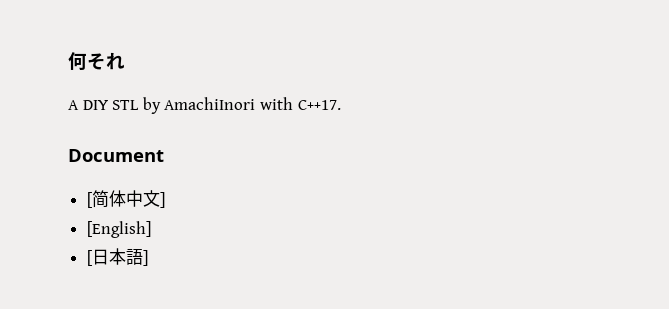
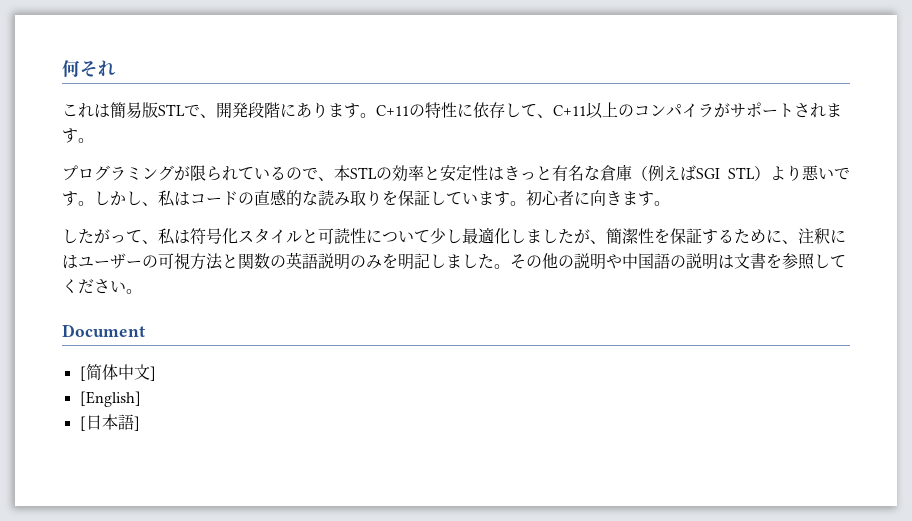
- A DIY STL by AmachiInori with C++17.
+ これは簡易版STLで、開発段階にあります。C+11の特性に依存して、C+11以上のコンパイラがサポートされます。
+ プログラミングが限られているので、本STLの効率と安定性はきっと有名な倉庫（例えばSGI STL）より悪いです。しかし、私はコードの直感的な読み取りを保証しています。初心者に向きます。
+ したがって、私は符号化スタイルと可読性について少し最適化しましたが、簡潔性を保証するために、注釈にはユーザーの可視方法と関数の英語説明のみを明記しました。その他の説明や中国語の説明は文書を参照してください。

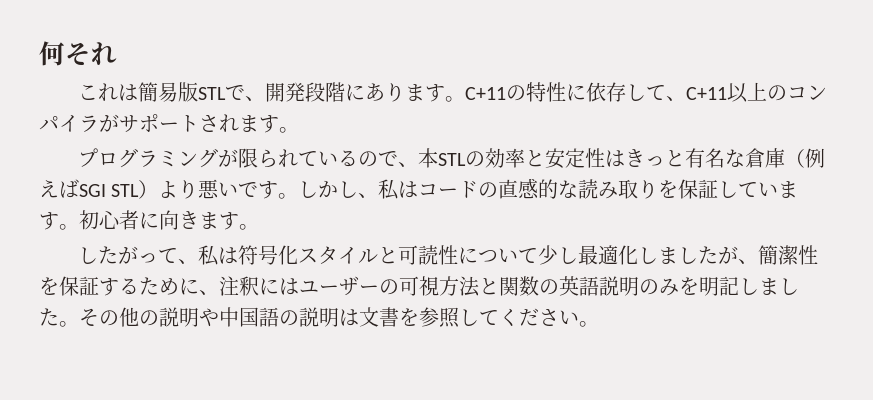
- Document
- [简体中文]
- [English]
- [日本語]

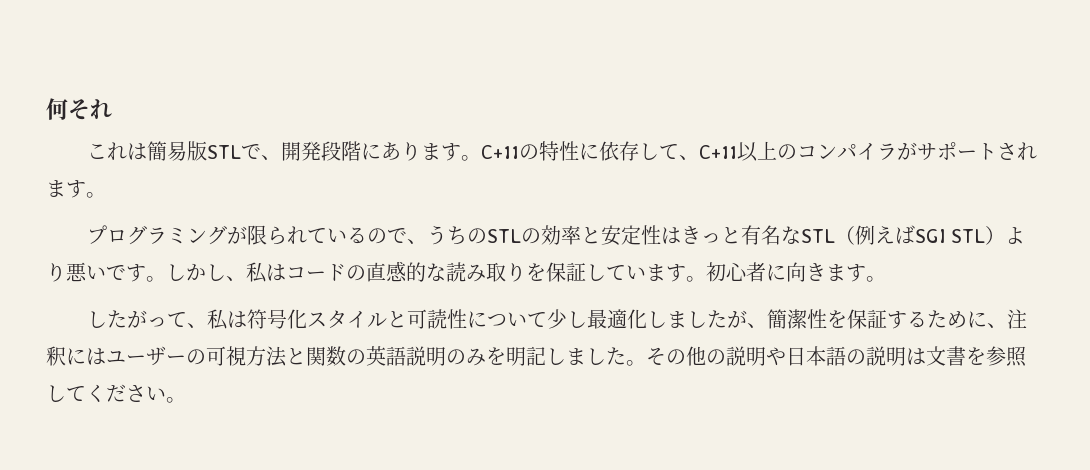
- プログラミングが限られているので、本STLの効率と安定性はきっと有名な倉庫（例えばSGI STL）より悪いです。
+ プログラミングが限られているので、うちのSTLの効率と安定性はきっと有名なSTL（例えばSGI STL）より悪いです。
- その他の説明や中国語の説明は文書を参照してください。
+ その他の説明や日本語の説明は文書を参照してください。

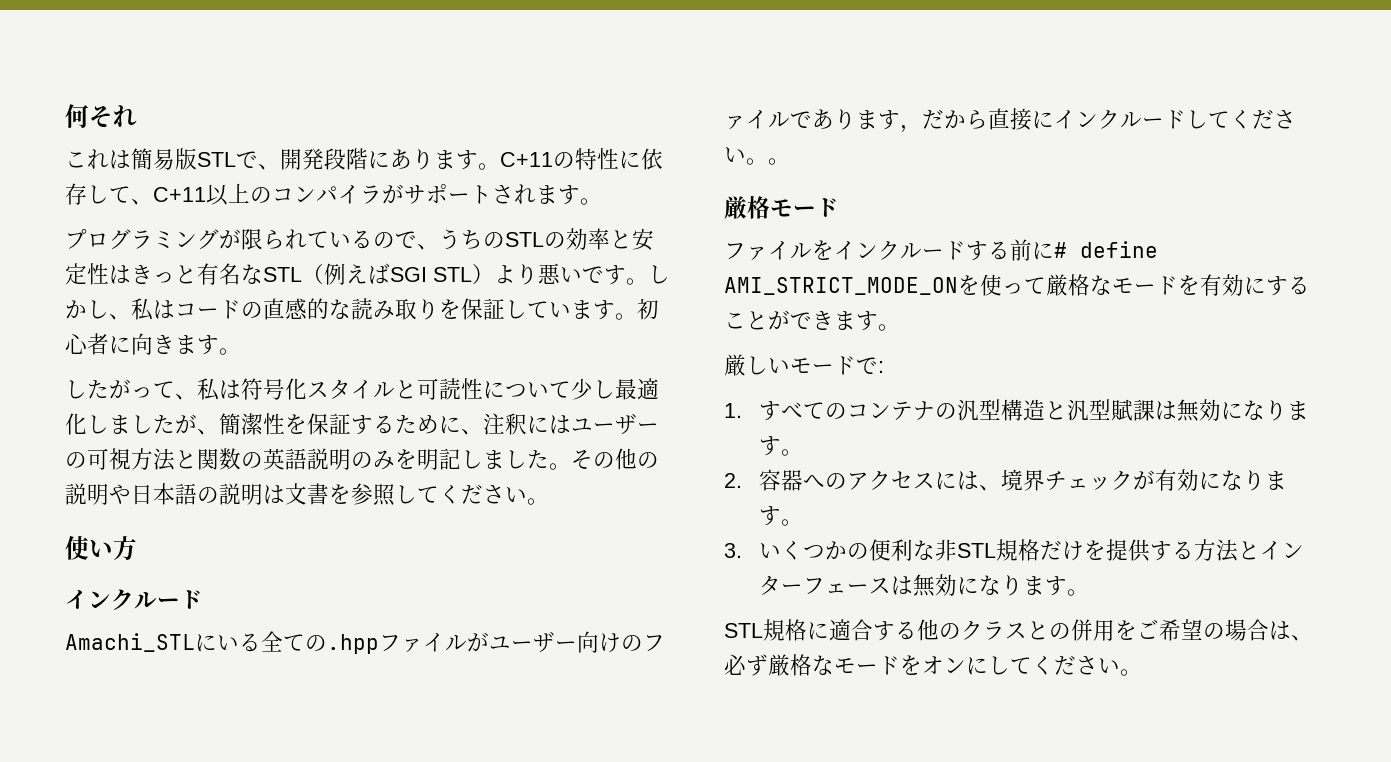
+ 使い方
+ インクルード
+ Amachi_STLにいる全ての.hppファイルがユーザー向けのファイルであります，だから直接にインクルードしてください。。
+ 厳格モード
+ ファイルをインクルードする前に# define AMI_STRICT_MODE_ONを使って厳格なモードを有効にすることができます。
+ 厳しいモードで:
+ 1.すべてのコンテナの汎型構造と汎型賦課は無効になります。
+ 2.容器へのアクセスには、境界チェックが有効になります。
+ 3.いくつかの便利な非STL規格だけを提供する方法とインターフェースは無効になります。
+ STL規格に適合する他のクラスとの併用をご希望の場合は、必ず厳格なモードをオンにしてください。

